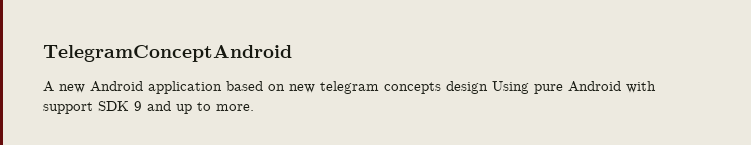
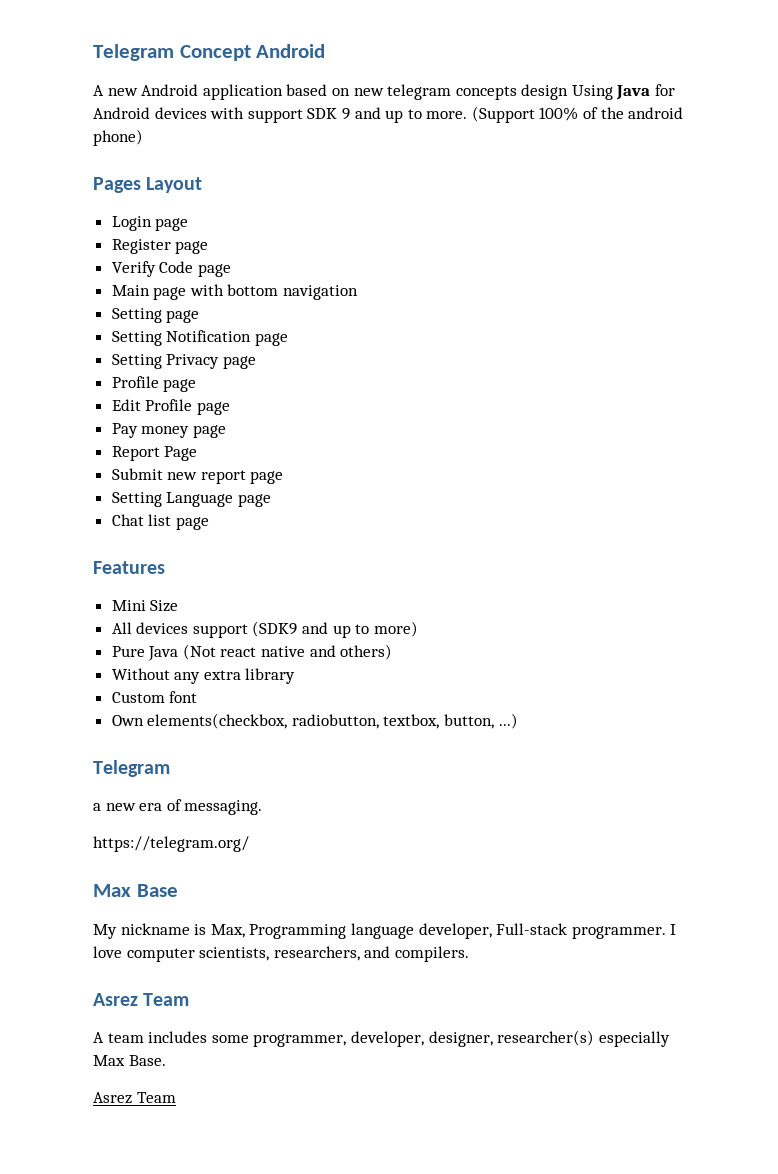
- TelegramConceptAndroid
+ Telegram Concept Android
- A new Android application based on new telegram concepts design Using pure Android with support SDK 9 and up to more.
+ A new Android application based on new telegram concepts design Using Java for Android devices with support SDK 9 and up to more.
+ (Support 100% of the android phone)
+ Pages Layout
+ Login page
+ Register page
+ Verify Code page
+ Main page with bottom navigation
+ Setting page
+ Setting Notification page
+ Setting Privacy page
+ Profile page
+ Edit Profile page
+ Pay money page
+ Report Page
+ Submit new report page
+ Setting Language page
+ Chat list page
+ Features
+ Mini Size
+ All devices support (SDK9 and up to more)
+ Pure Java (Not react native and others)
+ Without any extra library
+ Custom font
+ Own elements(checkbox, radiobutton, textbox, button, ...)
+ Telegram
+ a new era of messaging.
+ https://telegram.org/
+ Max Base
+ My nickname is Max, Programming language developer, Full-stack programmer. I love computer scientists, researchers, and compilers.
+ Asrez Team
+ A team includes some programmer, developer, designer, researcher(s) especially Max Base.
+ Asrez Team

